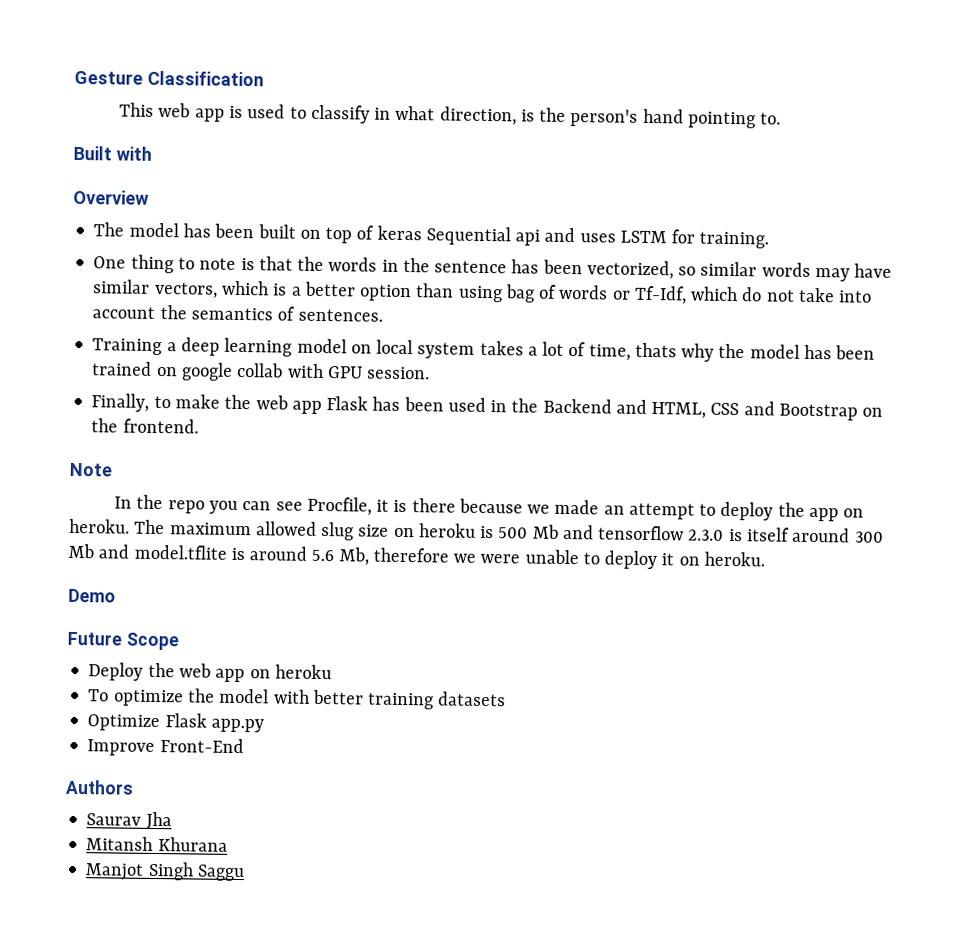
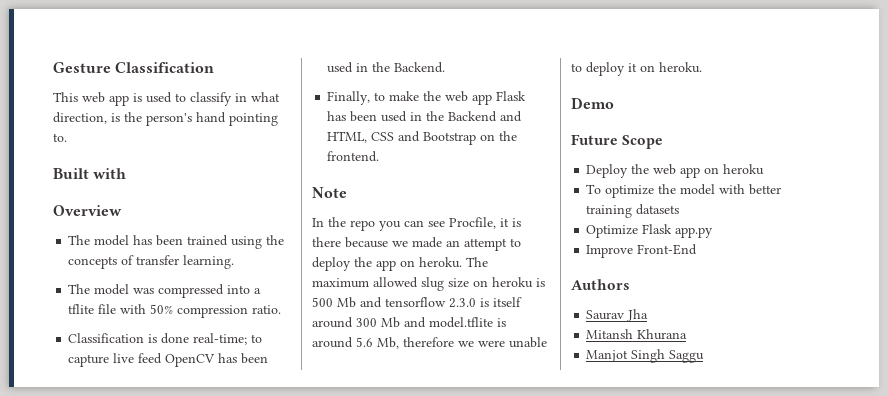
- The model has been built on top of keras Sequential api and uses LSTM for training.
- One thing to note is that the words in the sentence has been vectorized, so similar words may have similar vectors, which is a better option than using bag of words or Tf-Idf, which do not take into account the semantics of sentences.
- Training a deep learning model on local system takes a lot of time, thats why the model has been trained on google collab with GPU session.
+ The model has been trained using the concepts of transfer learning.
+ The model was compressed into a tflite file with 50% compression ratio.
+ Classification is done real-time; to capture live feed OpenCV has been used in the Backend.

